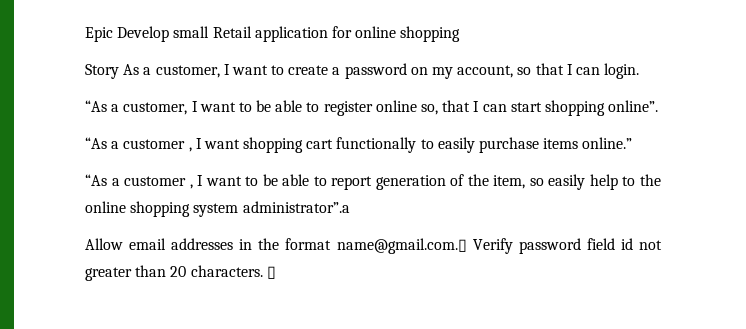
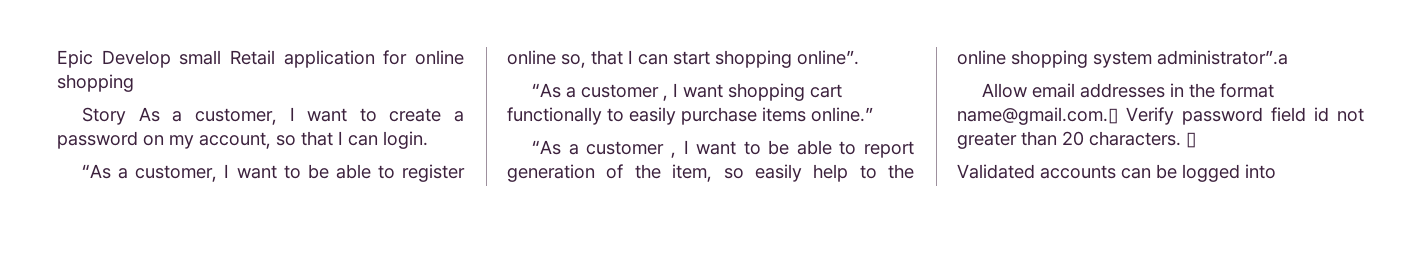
+ Validated accounts can be logged into

